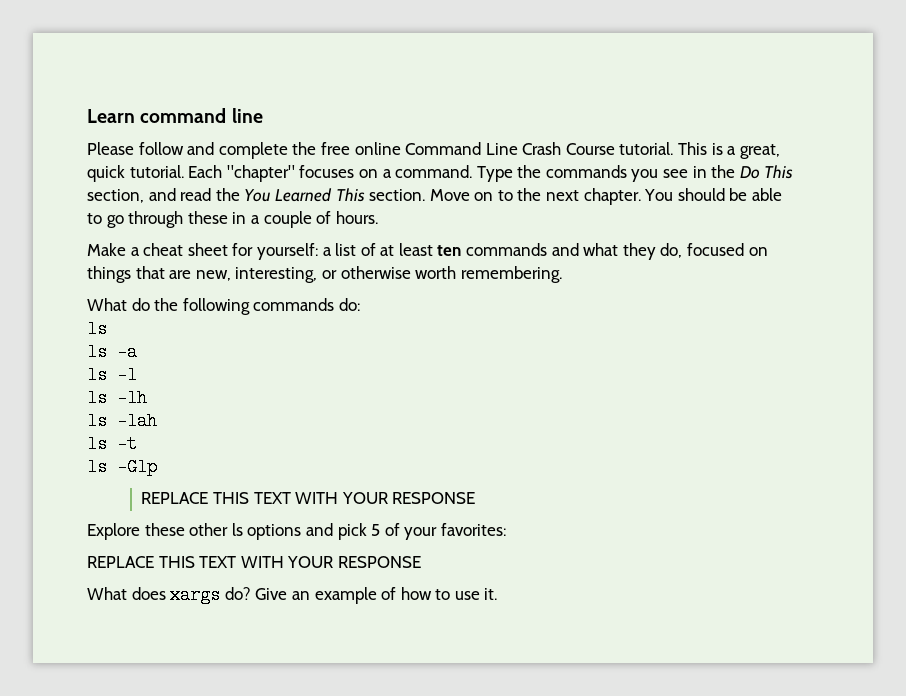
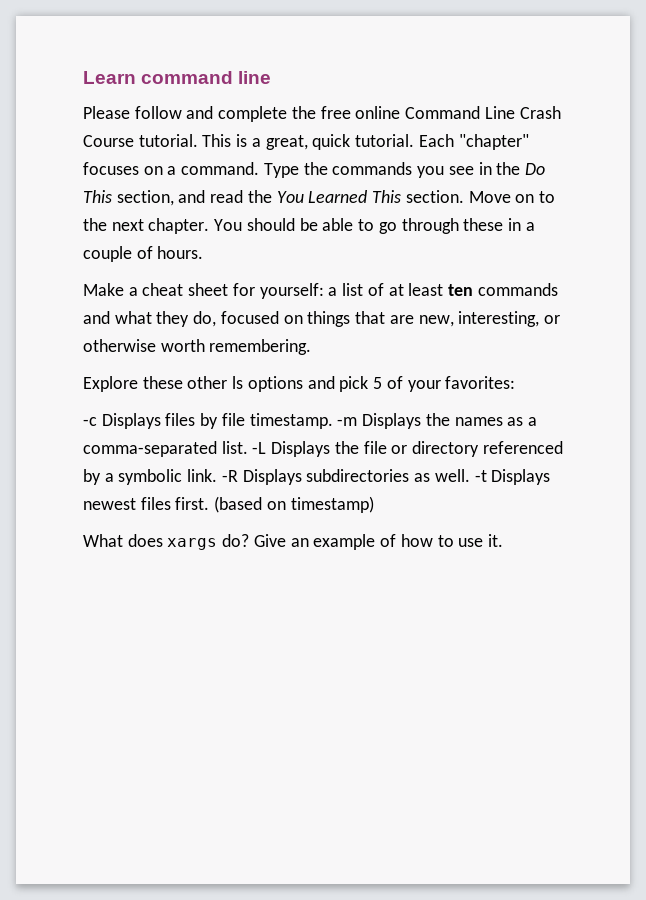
- What do the following commands do:
- ls
- ls -a
- ls -l
- ls -lh
- ls -lah
- ls -t
- ls -Glp
- REPLACE THIS TEXT WITH YOUR RESPONSE
  Explore these other ls options and pick 5 of your favorites:
- REPLACE THIS TEXT WITH YOUR RESPONSE
+ -c Displays files by file timestamp. -m Displays the names as a comma-separated list. -L Displays the file or directory referenced by a symbolic link. -R Displays subdirectories as well. -t Displays newest files first. (based on timestamp)

